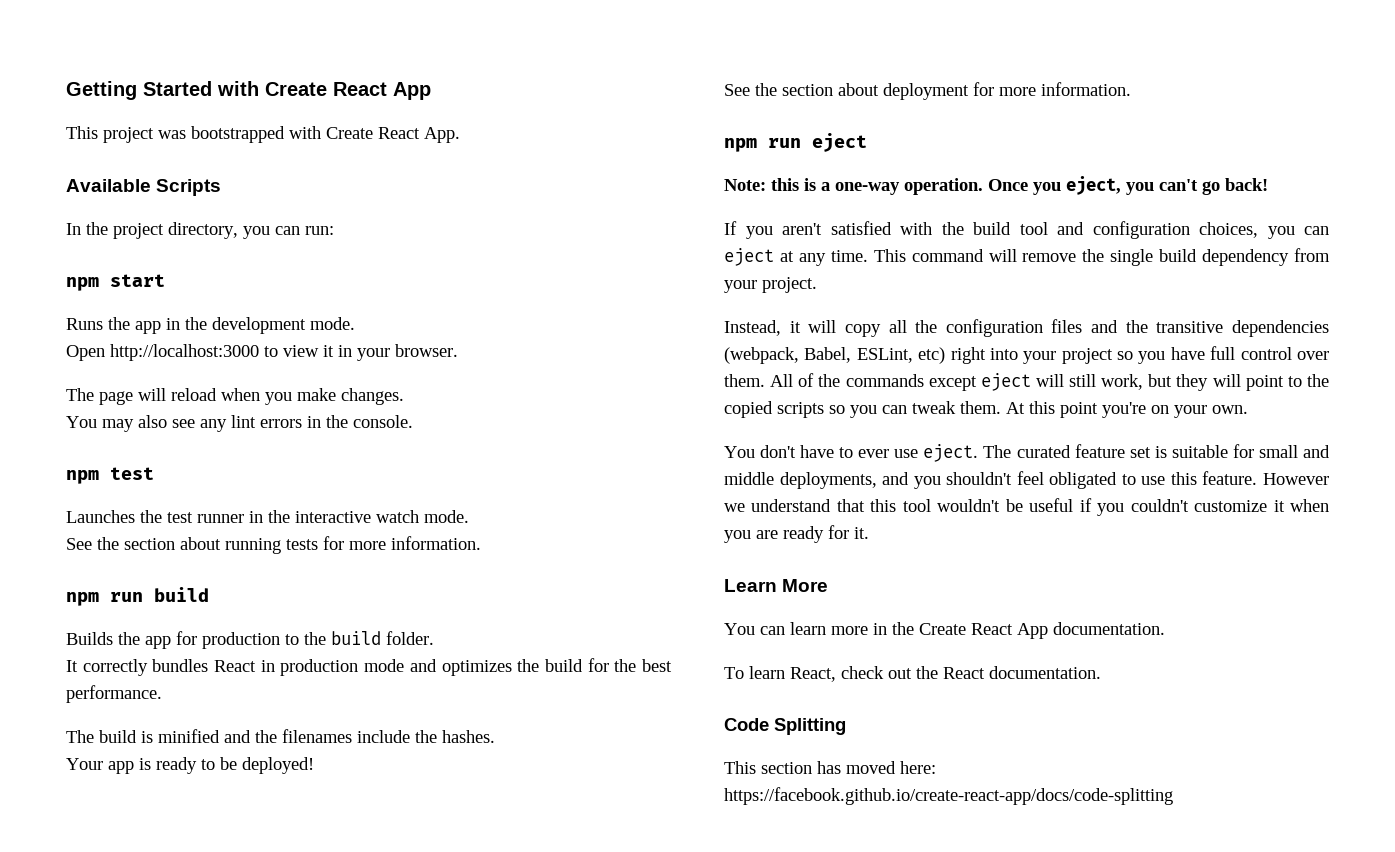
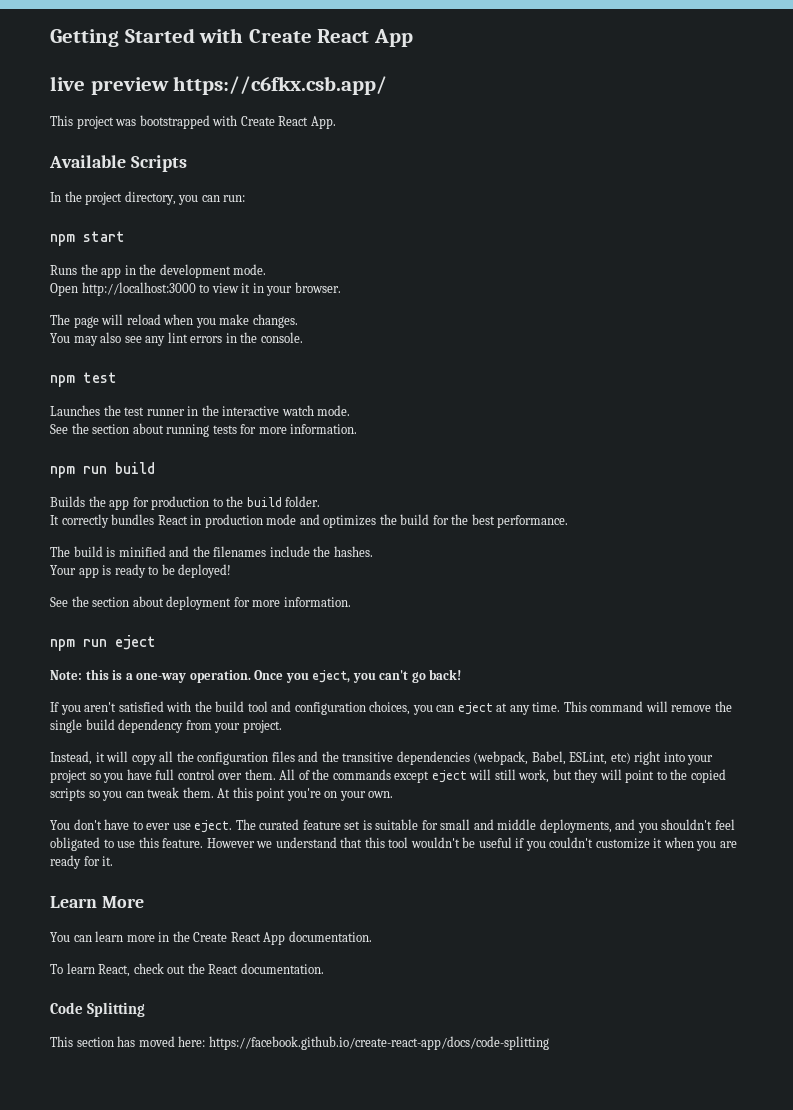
+ live preview https://c6fkx.csb.app/

